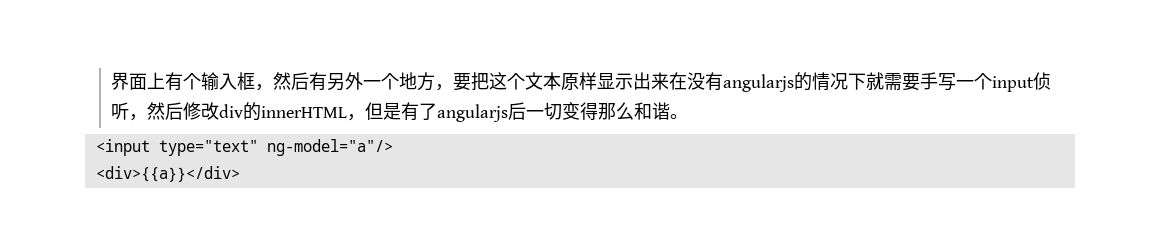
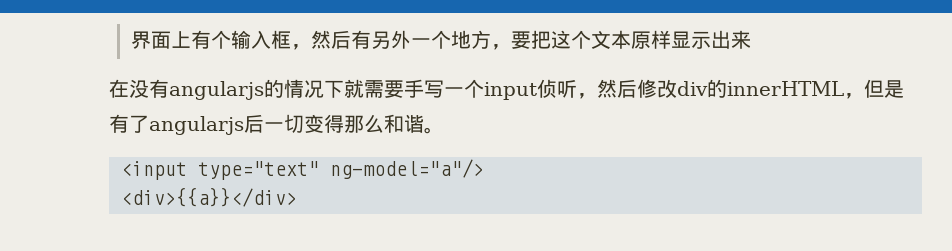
- 界面上有个输入框，然后有另外一个地方，要把这个文本原样显示出来在没有angularjs的情况下就需要手写一个input侦听，然后修改div的innerHTML，但是有了angularjs后一切变得那么和谐。
+ 界面上有个输入框，然后有另外一个地方，要把这个文本原样显示出来
+ 在没有angularjs的情况下就需要手写一个input侦听，然后修改div的innerHTML，但是有了angularjs后一切变得那么和谐。

